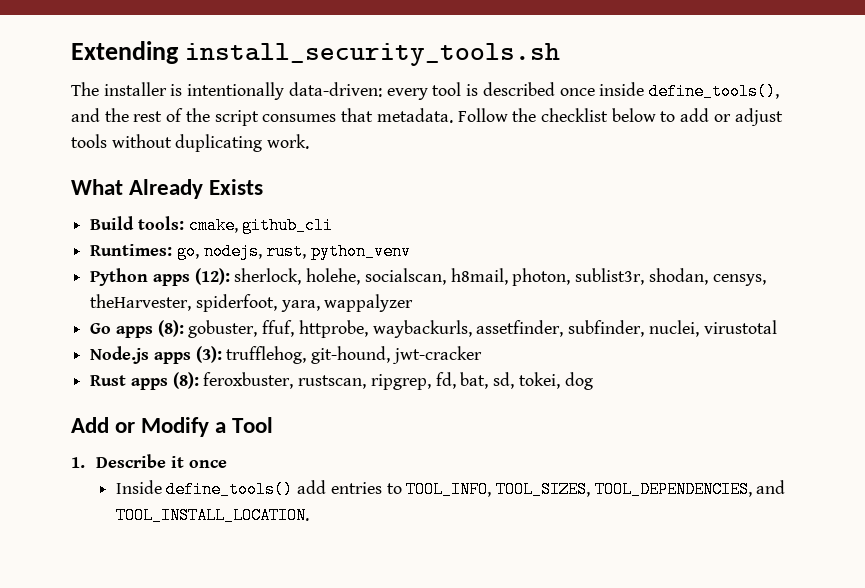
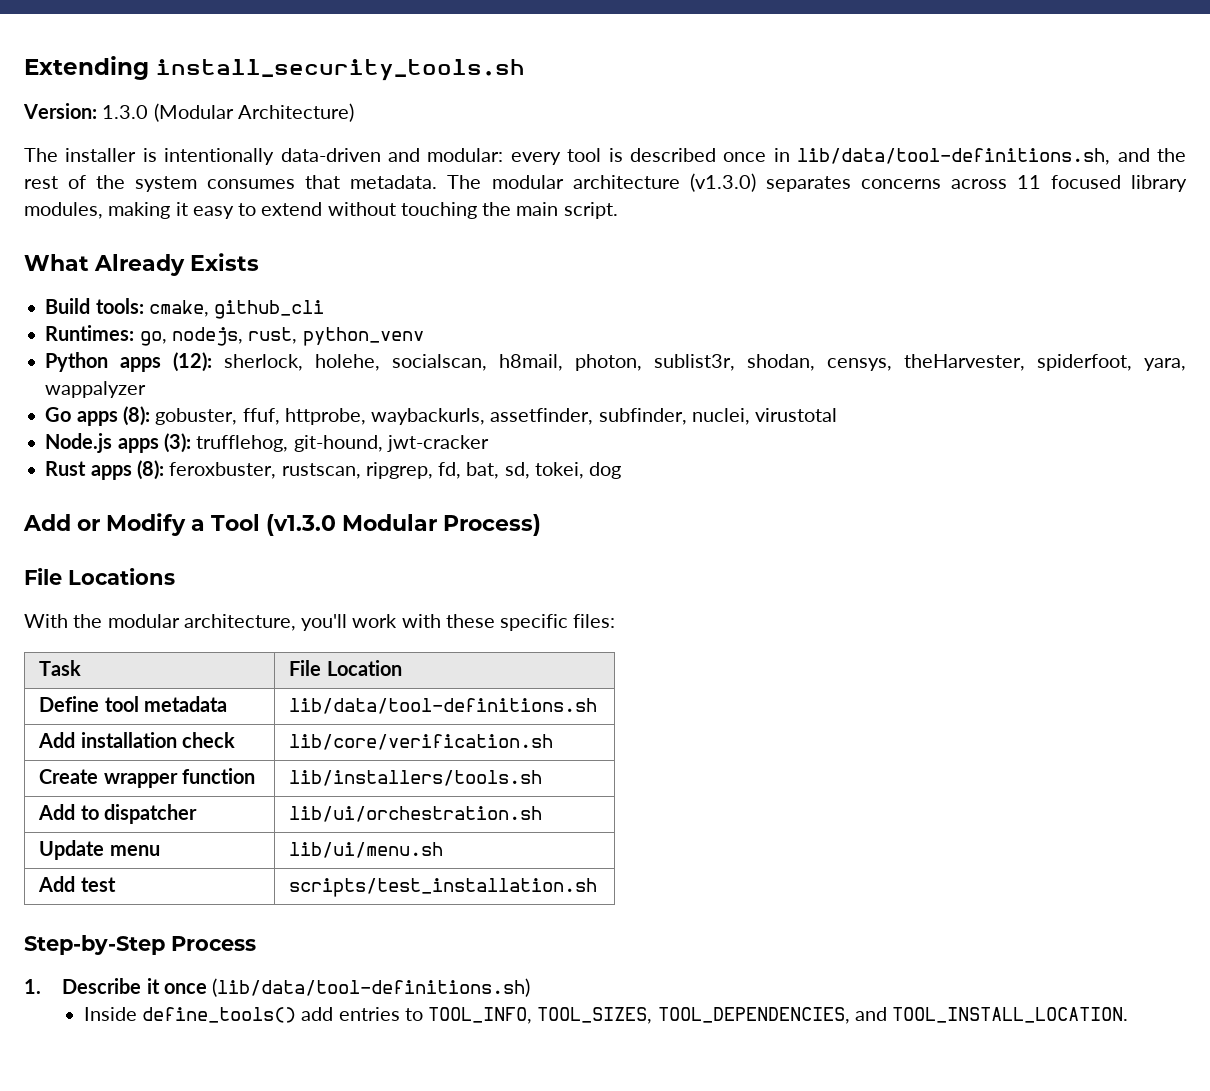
+ Version: 1.3.0 (Modular Architecture)
- The installer is intentionally data-driven: every tool is described once inside define_tools(), and the rest of the script consumes that metadata.
+ The installer is intentionally data-driven and modular: every tool is described once in lib/data/tool-definitions.sh, and the rest of the system consumes that metadata.
- Follow the checklist below to add or adjust tools without duplicating work.
+ The modular architecture (v1.3.0) separates concerns across 11 focused library modules, making it easy to extend without touching the main script.
- Add or Modify a Tool
+ Add or Modify a Tool (v1.3.0 Modular Process)
+ File Locations
+ With the modular architecture, you'll work with these specific files:
+ Task | File Location
+ Define tool metadata | lib/data/tool-definitions.sh
+ Add installation check | lib/core/verification.sh
+ Create wrapper function | lib/installers/tools.sh
+ Add to dispatcher | lib/ui/orchestration.sh
+ Update menu | lib/ui/menu.sh
+ Add test | scripts/test_installation.sh
+ Step-by-Step Process
- 1. Describe it once
+ 1. Describe it once (lib/data/tool-definitions.sh)

